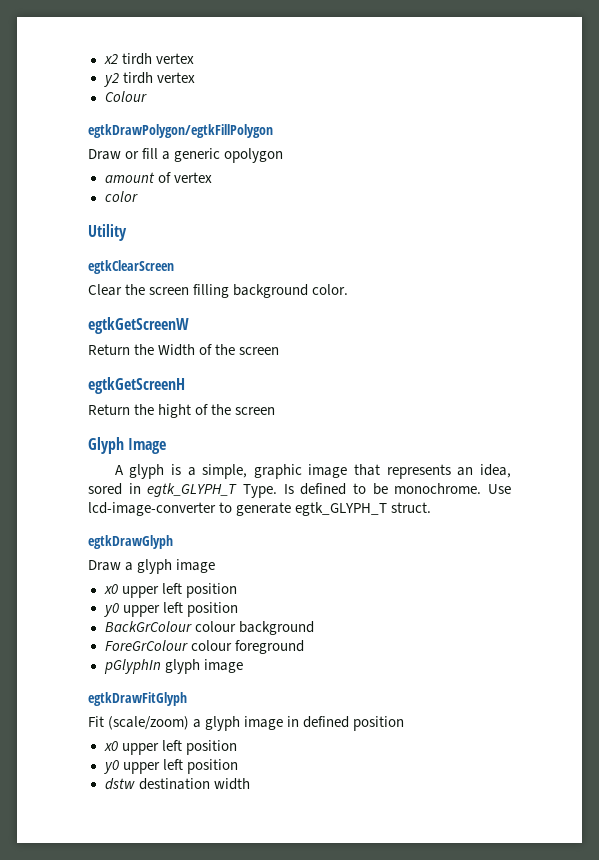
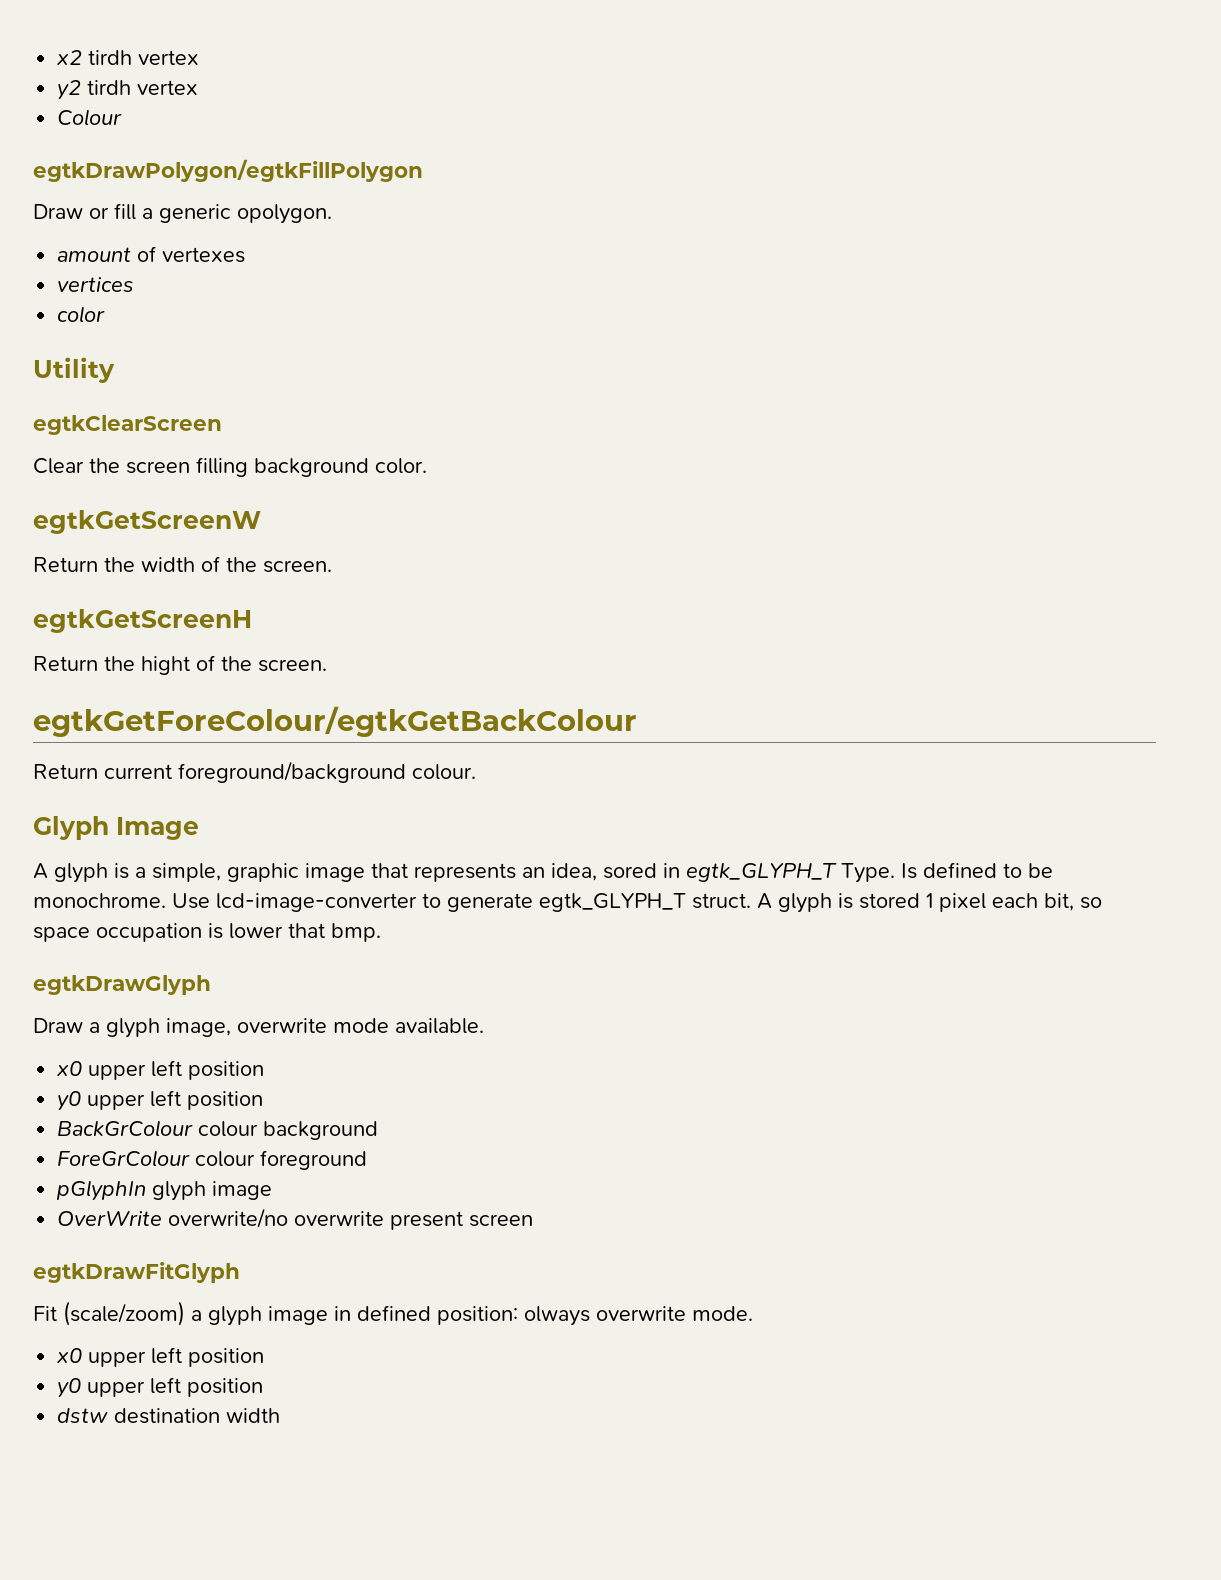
- Draw or fill a generic opolygon
+ Draw or fill a generic opolygon.
- amount of vertex
+ amount of vertexes
+ vertices
- Return the Width of the screen
+ Return the width of the screen.
- Return the hight of the screen
+ Return the hight of the screen.
+ egtkGetForeColour/egtkGetBackColour
+ Return current foreground/background colour.
+ A glyph is stored 1 pixel each bit, so space occupation is lower that bmp.
- Draw a glyph image
+ Draw a glyph image, overwrite mode available.
+ OverWrite overwrite/no overwrite present screen
- Fit (scale/zoom) a glyph image in defined position
+ Fit (scale/zoom) a glyph image in defined position: olways overwrite mode.

